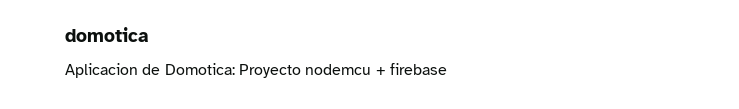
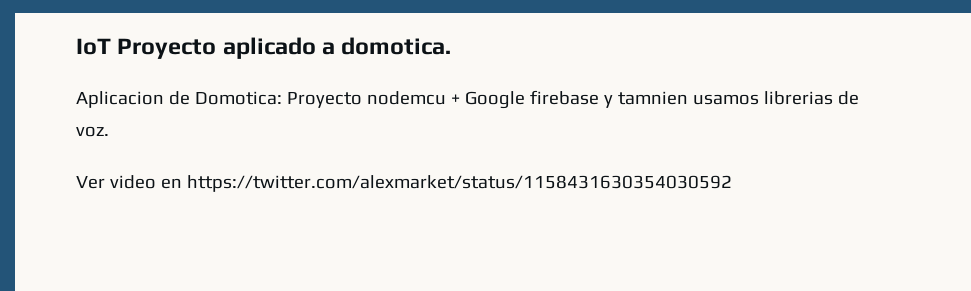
- domotica
+ IoT Proyecto aplicado a domotica.
- Aplicacion de Domotica: Proyecto nodemcu + firebase
+ Aplicacion de Domotica: Proyecto nodemcu + Google firebase y tamnien usamos librerias de voz.
+ Ver video en https://twitter.com/alexmarket/status/1158431630354030592

